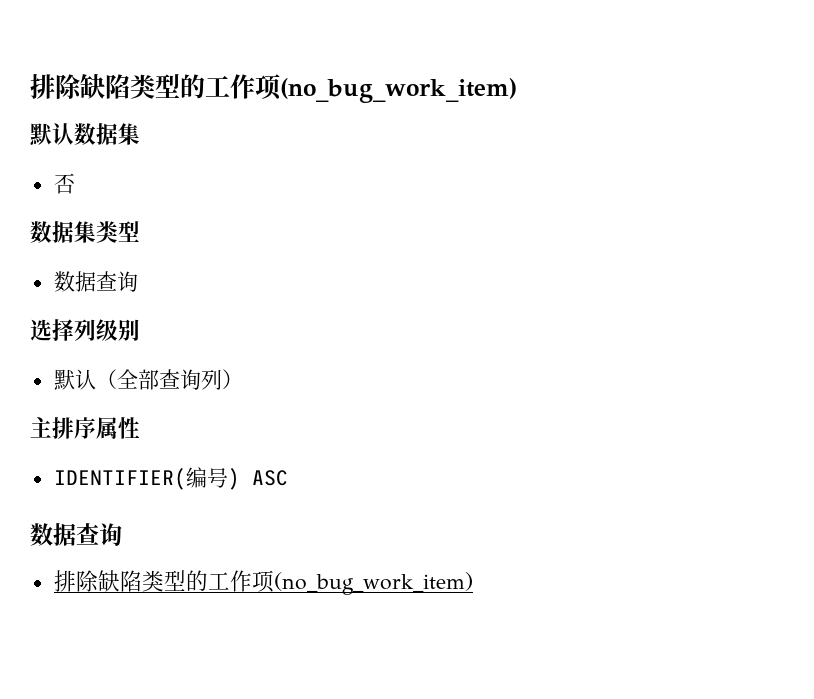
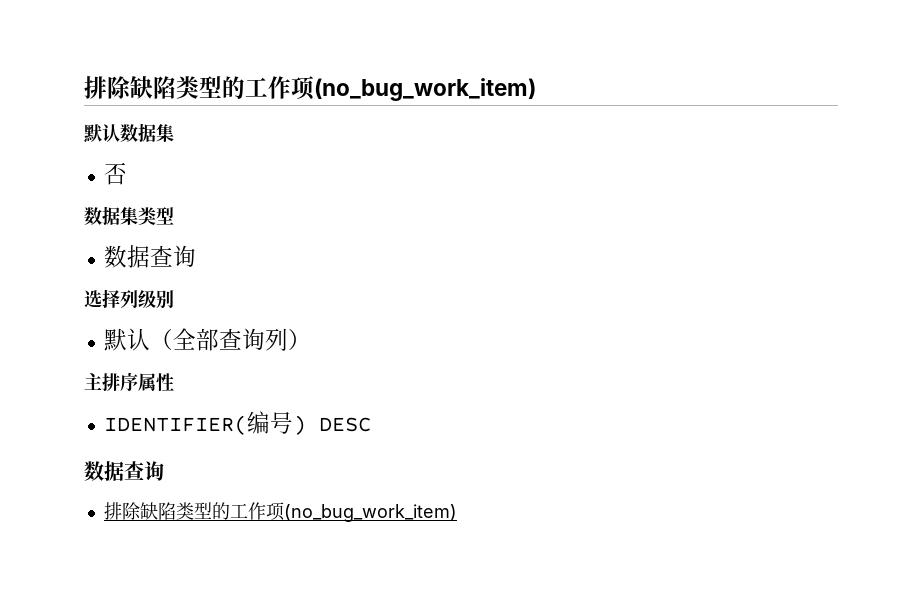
- IDENTIFIER(编号) ASC
+ IDENTIFIER(编号) DESC

